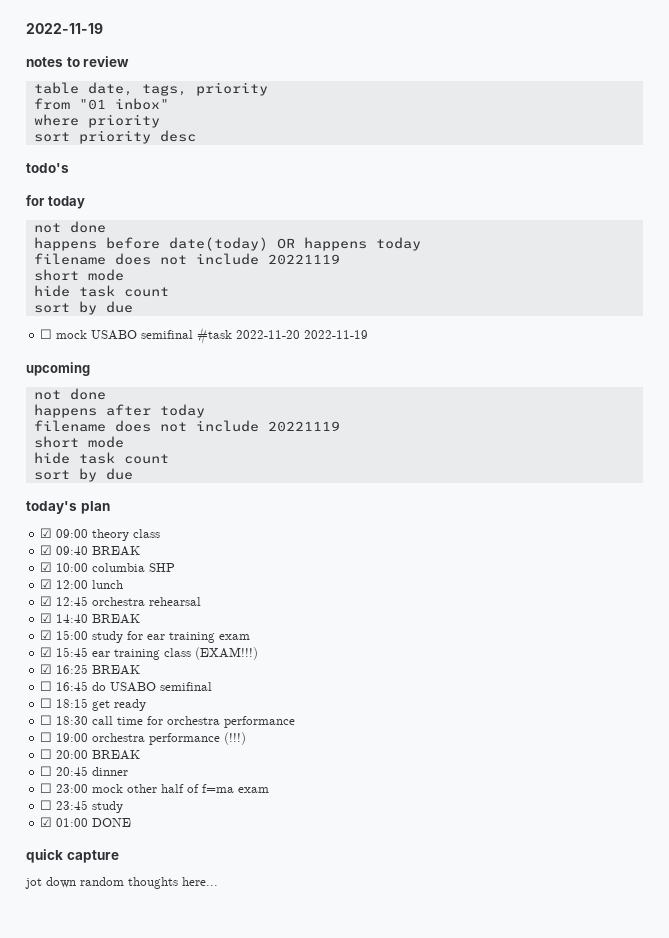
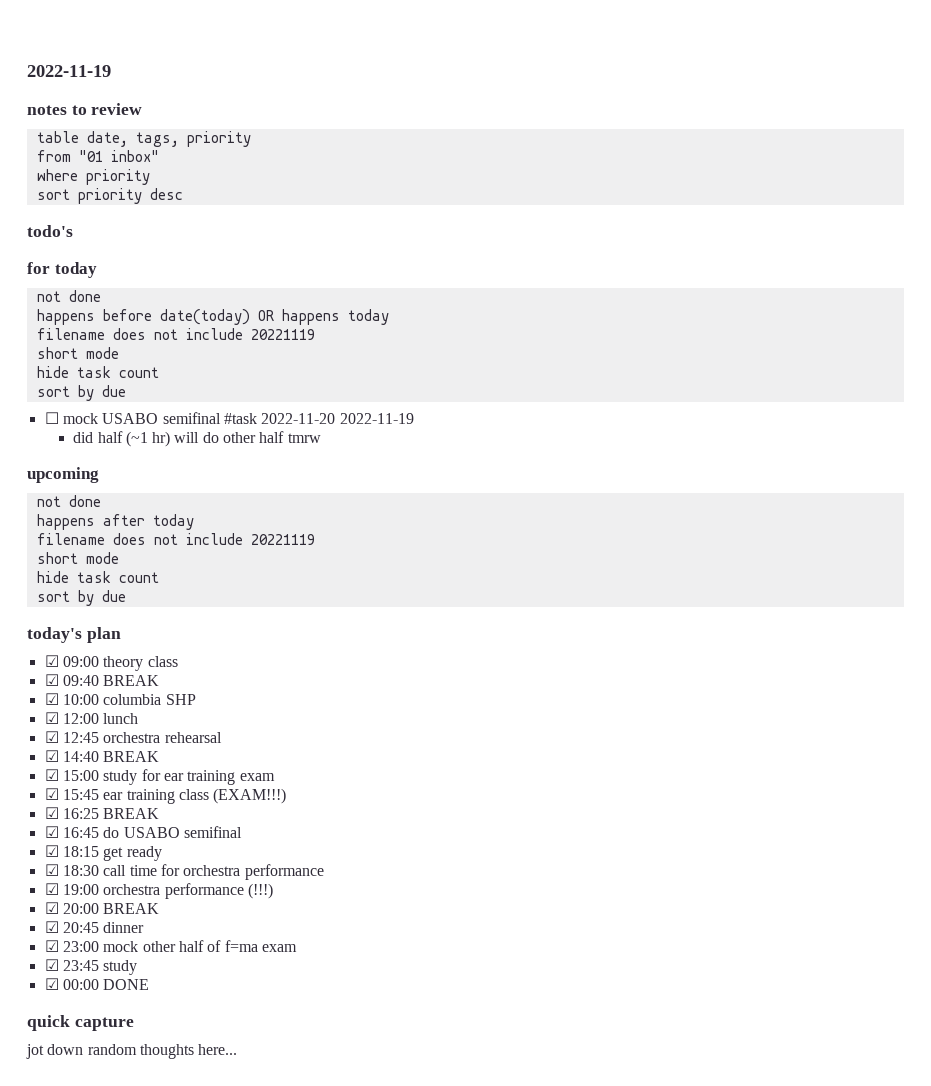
+ did half (~1 hr) will do other half tmrw
- ☐ 16:45 do USABO semifinal
+ ☑ 16:45 do USABO semifinal
- ☐ 18:15 get ready
+ ☑ 18:15 get ready
- ☐ 18:30 call time for orchestra performance
+ ☑ 18:30 call time for orchestra performance
- ☐ 19:00 orchestra performance (!!!)
+ ☑ 19:00 orchestra performance (!!!)
- ☐ 20:00 BREAK
+ ☑ 20:00 BREAK
- ☐ 20:45 dinner
+ ☑ 20:45 dinner
- ☐ 23:00 mock other half of f=ma exam
+ ☑ 23:00 mock other half of f=ma exam
- ☐ 23:45 study
+ ☑ 23:45 study
- ☑ 01:00 DONE
+ ☑ 00:00 DONE

